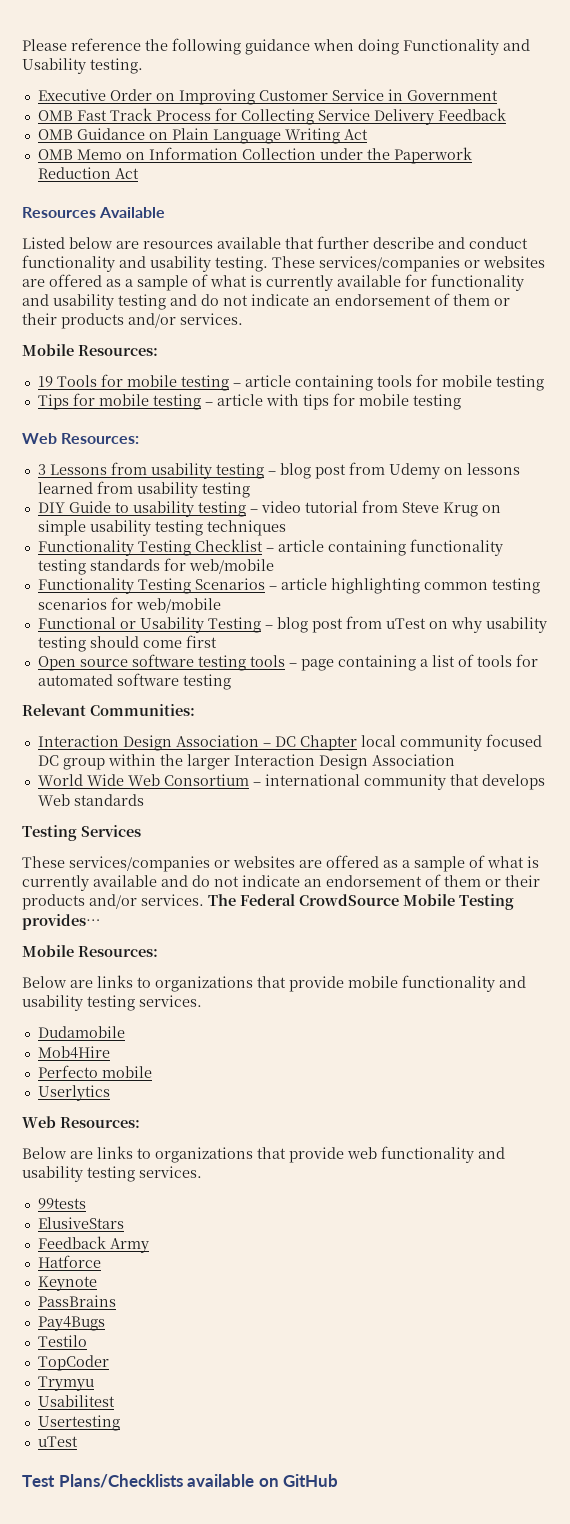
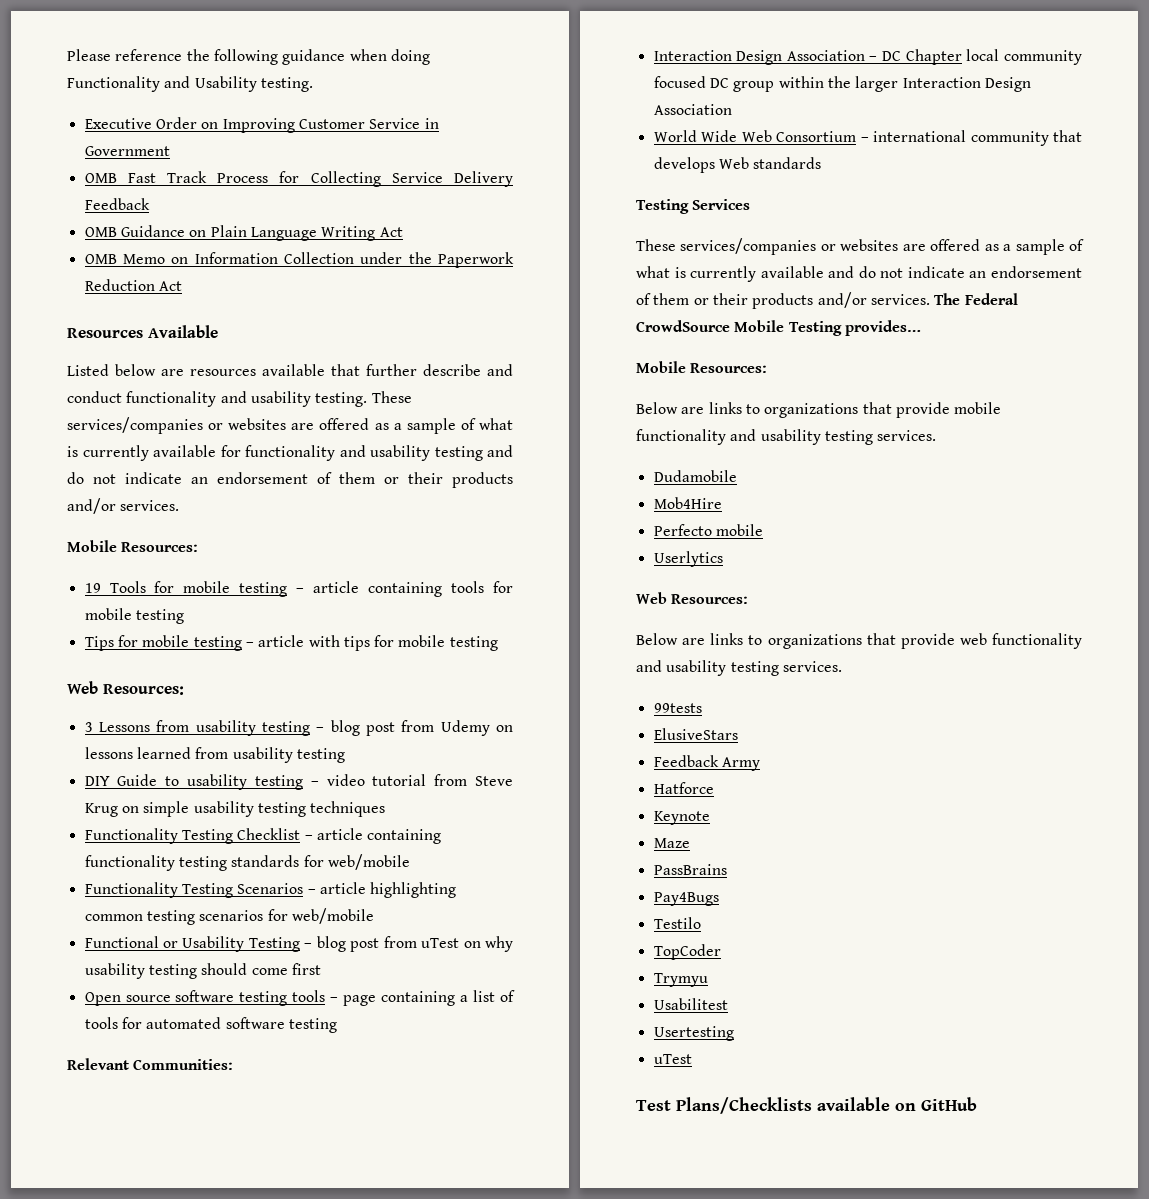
+ Maze

